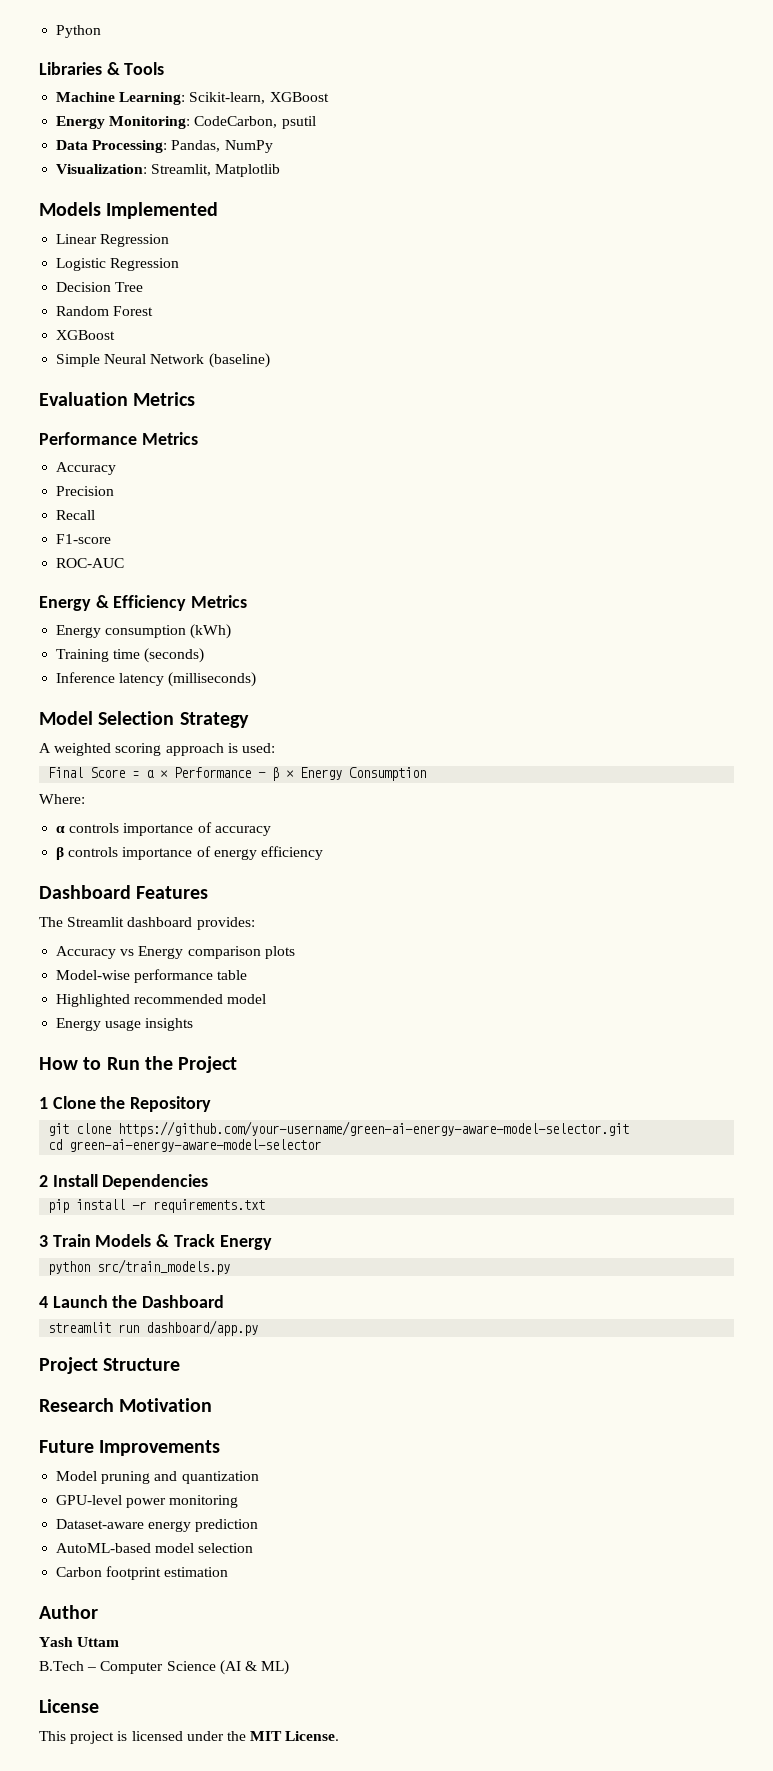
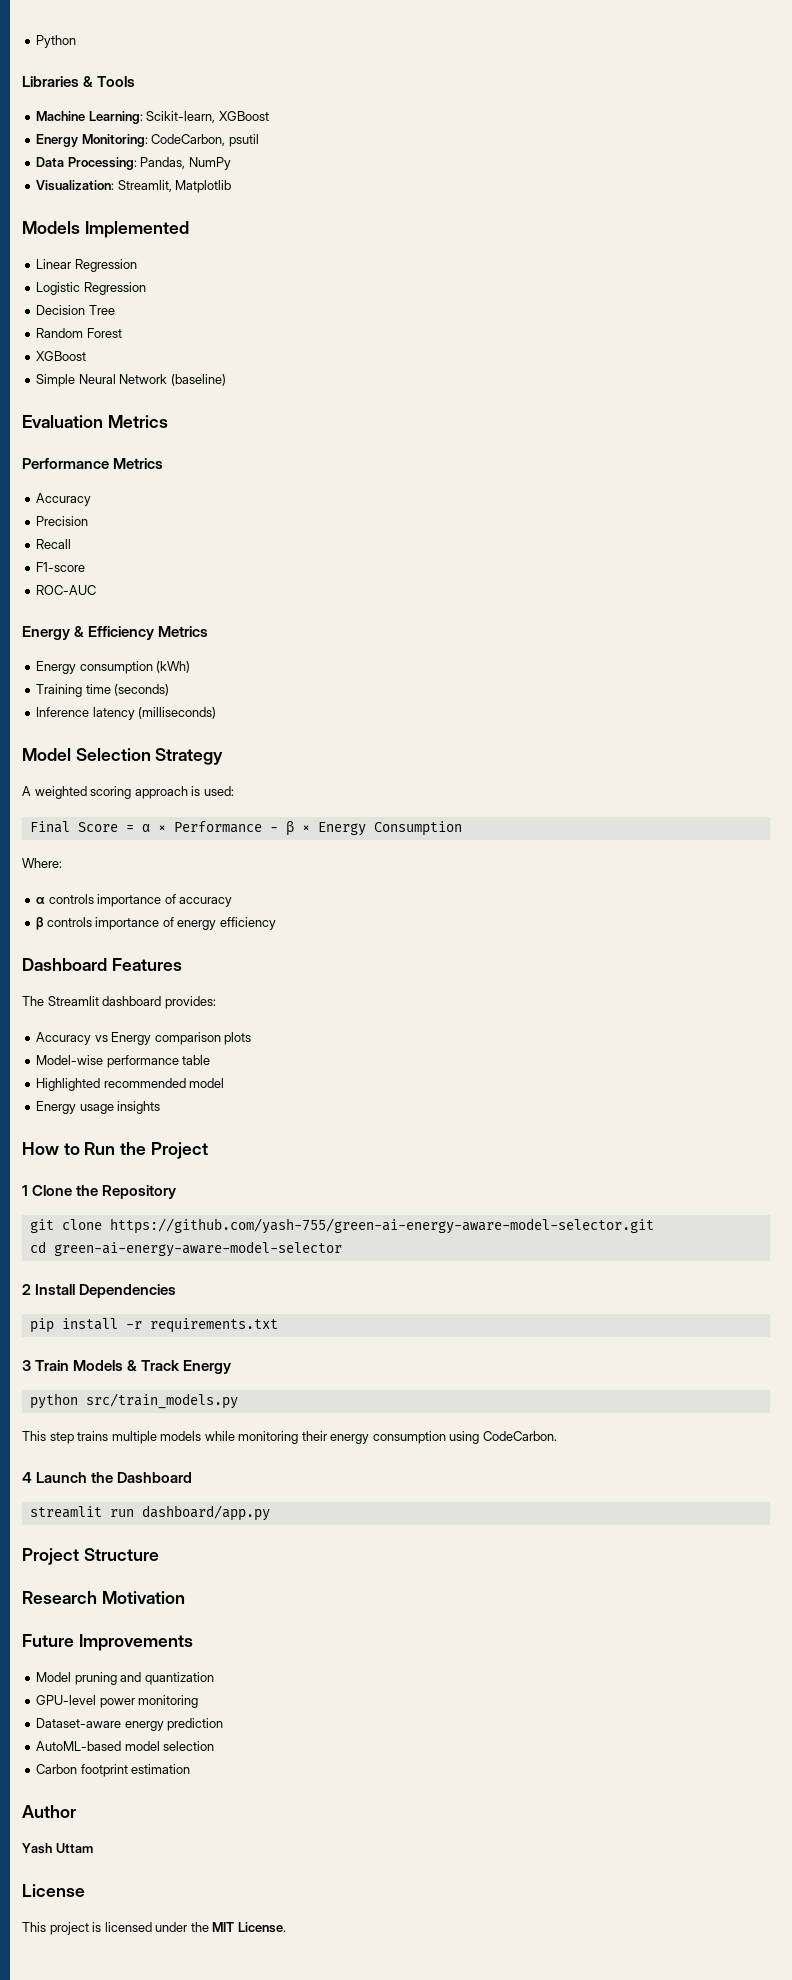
- git clone https://github.com/your-username/green-ai-energy-aware-model-selector.git
+ git clone https://github.com/yash-755/green-ai-energy-aware-model-selector.git
+ This step trains multiple models while monitoring their energy consumption using CodeCarbon.
- B.Tech – Computer Science (AI & ML)

